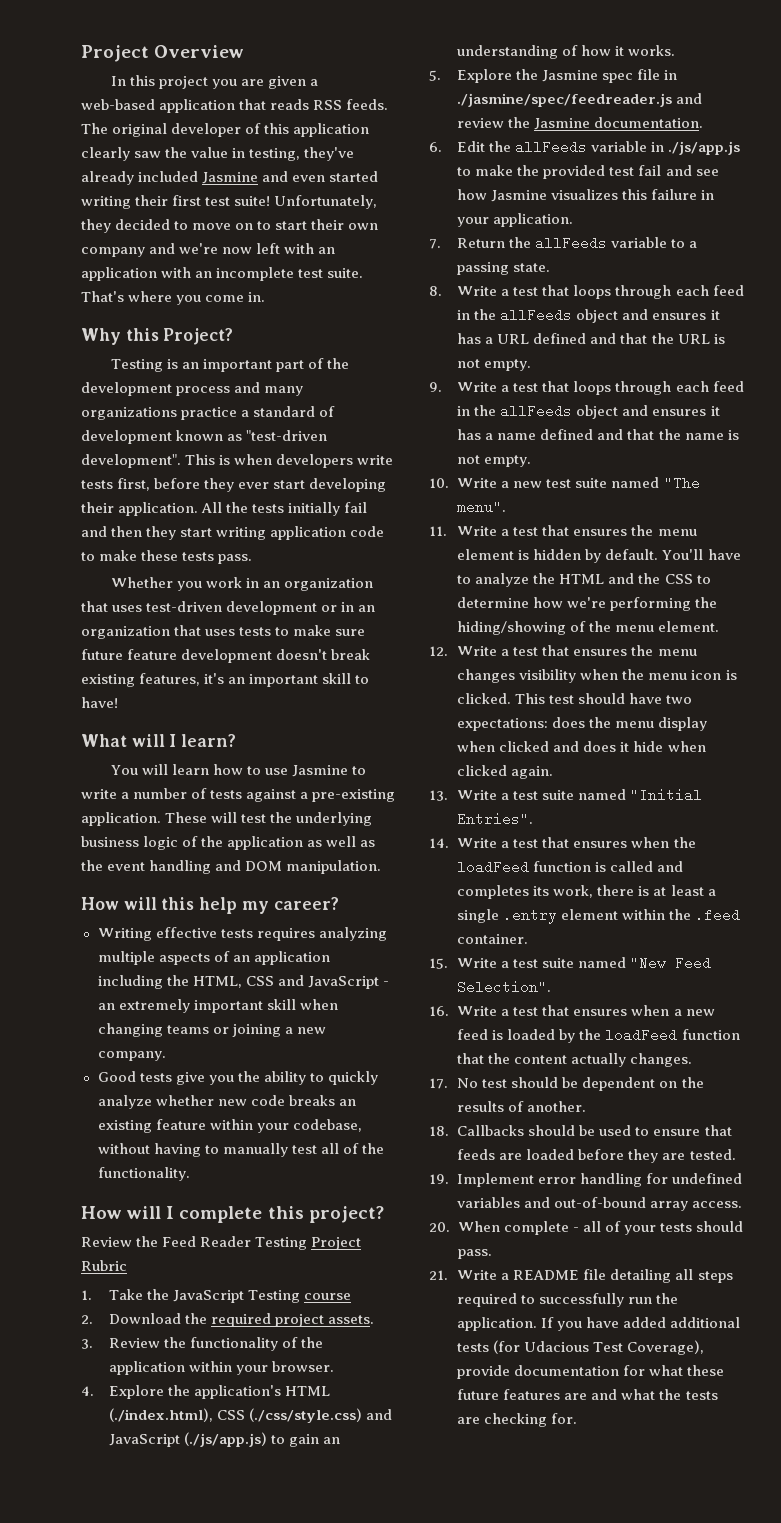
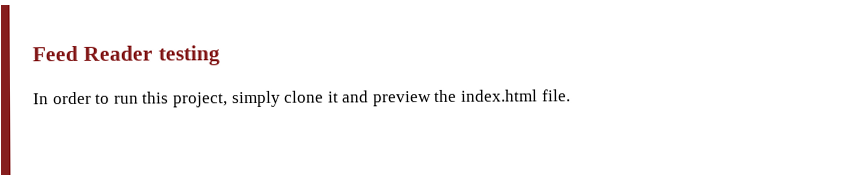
- Project Overview
- In this project you are given a web-based application that reads RSS feeds. The original developer of this application clearly saw the value in testing, they've already included Jasmine and even started writing their first test suite! Unfortunately, they decided to move on to start their own company and we're now left with an application with an incomplete test suite. That's where you come in.
- Why this Project?
- Testing is an important part of the development process and many organizations practice a standard of development known as "test-driven development". This is when developers write tests first, before they ever start developing their application. All the tests initially fail and then they start writing application code to make these tests pass.
- Whether you work in an organization that uses test-driven development or in an organization that uses tests to make sure future feature development doesn't break existing features, it's an important skill to have!
- What will I learn?
- You will learn how to use Jasmine to write a number of tests against a pre-existing application. These will test the underlying business logic of the application as well as the event handling and DOM manipulation.
- How will this help my career?
- Writing effective tests requires analyzing multiple aspects of an application including the HTML, CSS and JavaScript - an extremely important skill when changing teams or joining a new company.
- Good tests give you the ability to quickly analyze whether new code breaks an existing feature within your codebase, without having to manually test all of the functionality.
- How will I complete this project?
- Review the Feed Reader Testing Project Rubric
- 1. Take the JavaScript Testing course
- 2. Download the required project assets.
- 3. Review the functionality of the application within your browser.
- 4. Explore the application's HTML (./index.html), CSS (./css/style.css) and JavaScript (./js/app.js) to gain an understanding of how it works.
- 5. Explore the Jasmine spec file in ./jasmine/spec/feedreader.js and review the Jasmine documentation.
- 6. Edit the allFeeds variable in ./js/app.js to make the provided test fail and see how Jasmine visualizes this failure in your application.
- 7. Return the allFeeds variable to a passing state.
- 8. Write a test that loops through each feed in the allFeeds object and ensures it has a URL defined and that the URL is not empty.
- 9. Write a test that loops through each feed in the allFeeds object and ensures it has a name defined and that the name is not empty.
- 10. Write a new test suite named "The menu".
- 11. Write a test that ensures the menu element is hidden by default. You'll have to analyze the HTML and the CSS to determine how we're performing the hiding/showing of the menu element.
- 12. Write a test that ensures the menu changes visibility when the menu icon is clicked. This test should have two expectations: does the menu display when clicked and does it hide when clicked again.
- 13. Write a test suite named "Initial Entries".
- 14. Write a test that ensures when the loadFeed function is called and completes its work, there is at least a single .entry element within the .feed container.
- 15. Write a test suite named "New Feed Selection".
- 16. Write a test that ensures when a new feed is loaded by the loadFeed function that the content actually changes.
- 17. No test should be dependent on the results of another.
- 18. Callbacks should be used to ensure that feeds are loaded before they are tested.
- 19. Implement error handling for undefined variables and out-of-bound array access.
- 20. When complete - all of your tests should pass.
- 21. Write a README file detailing all steps required to successfully run the application. If you have added additional tests (for Udacious Test Coverage), provide documentation for what these future features are and what the tests are checking for.
+ Feed Reader testing
+ In order to run this project, simply clone it and preview the index.html file.

